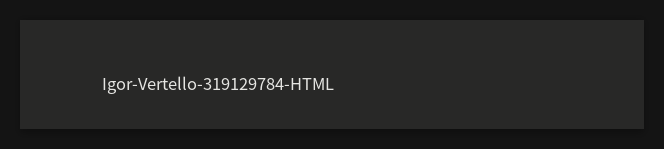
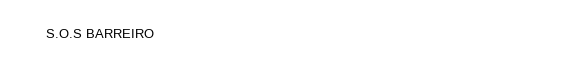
- Igor-Vertello-319129784-HTML
+ S.O.S BARREIRO

